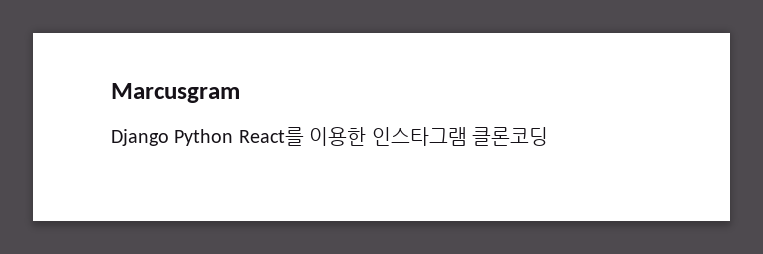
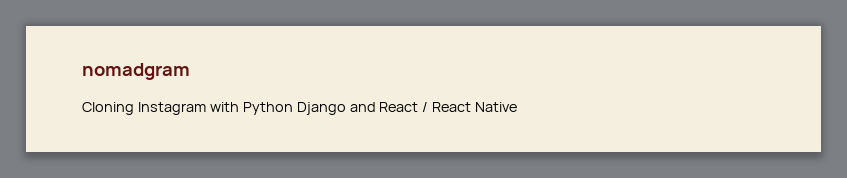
- Marcusgram
- Django Python React를 이용한 인스타그램 클론코딩
+ nomadgram
+ Cloning Instagram with Python Django and React / React Native

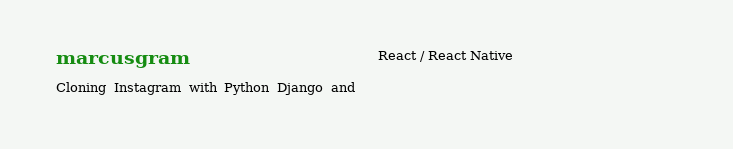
- nomadgram
+ marcusgram

